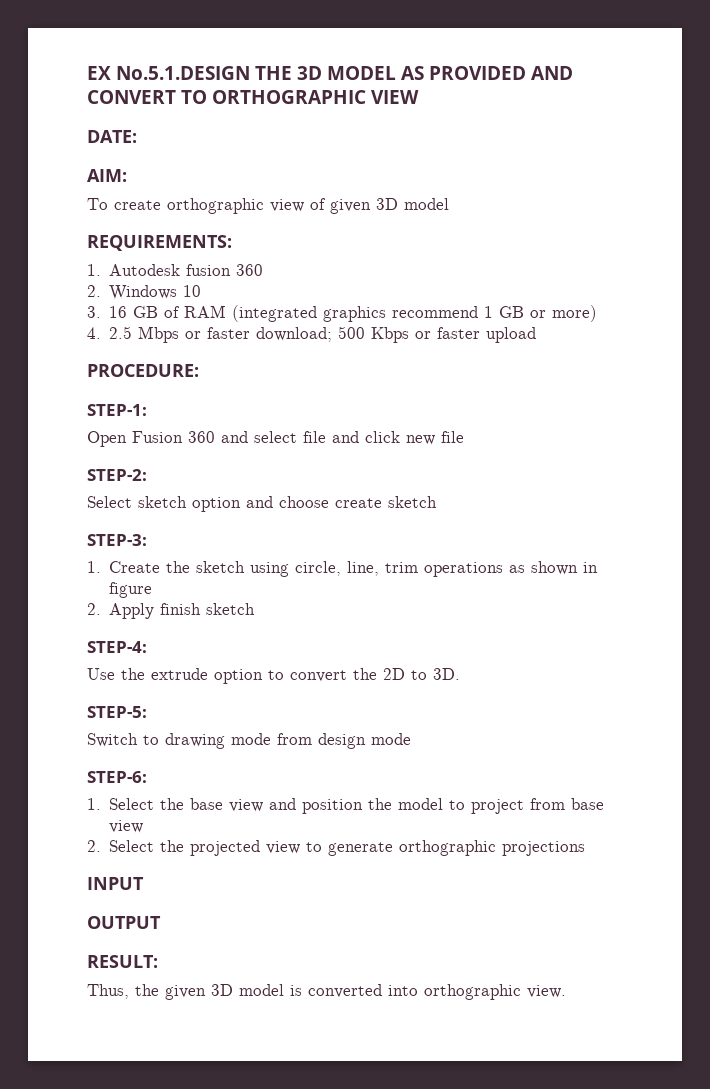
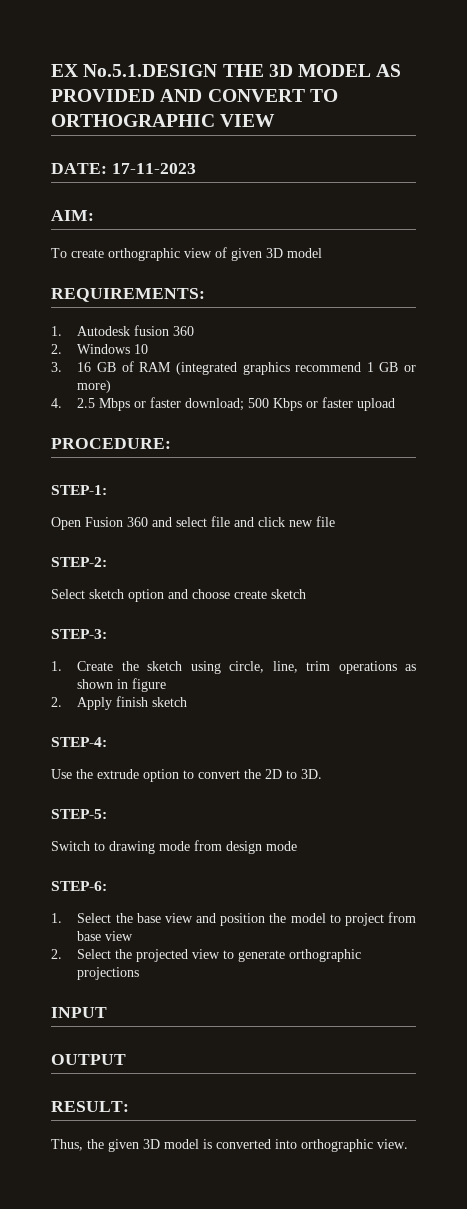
- DATE:
+ DATE: 17-11-2023

